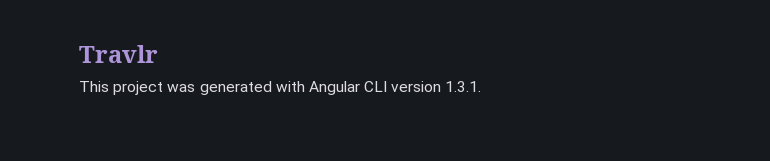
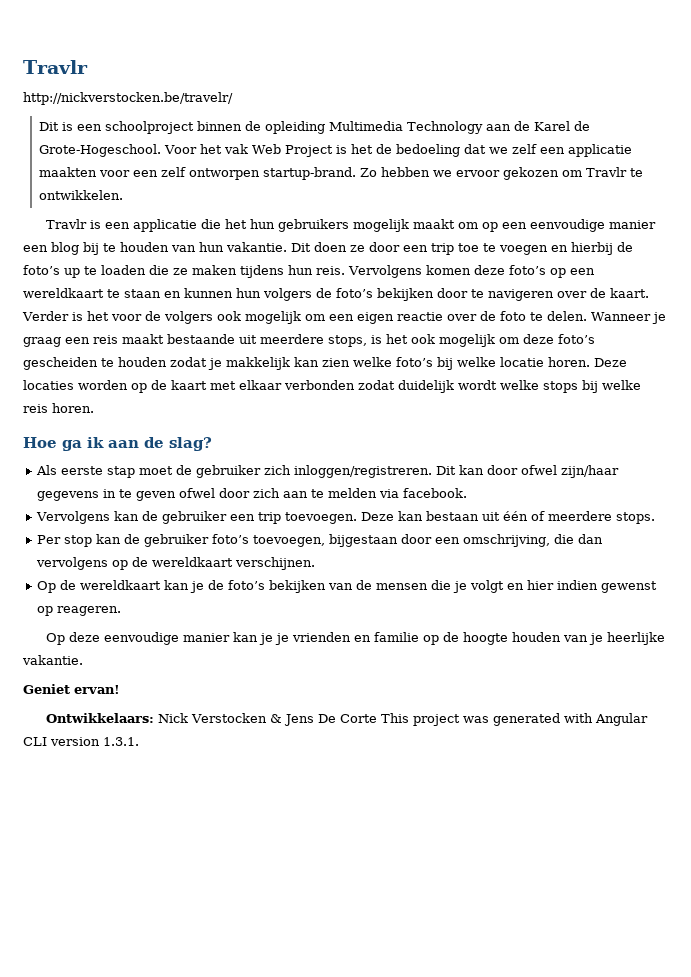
- This project was generated with Angular CLI version 1.3.1.
+ http://nickverstocken.be/travelr/
+ Dit is een schoolproject binnen de opleiding Multimedia Technology aan de Karel de Grote-Hogeschool. Voor het vak Web Project is het de bedoeling dat we zelf een applicatie maakten voor een zelf ontworpen startup-brand. Zo hebben we ervoor gekozen om Travlr te ontwikkelen.
+ Travlr is een applicatie die het hun gebruikers mogelijk maakt om op een eenvoudige manier een blog bij te houden van hun vakantie. Dit doen ze door een trip toe te voegen en hierbij de foto’s up te loaden die ze maken tijdens hun reis. Vervolgens komen deze foto’s op een wereldkaart te staan en kunnen hun volgers de foto’s bekijken door te navigeren over de kaart. Verder is het voor de volgers ook mogelijk om een eigen reactie over de foto te delen. Wanneer je graag een reis maakt bestaande uit meerdere stops, is het ook mogelijk om deze foto’s gescheiden te houden zodat je makkelijk kan zien welke foto’s bij welke locatie horen. Deze locaties worden op de kaart met elkaar verbonden zodat duidelijk wordt welke stops bij welke reis horen.
+ Hoe ga ik aan de slag?
+ Als eerste stap moet de gebruiker zich inloggen/registreren. Dit kan door ofwel zijn/haar gegevens in te geven ofwel door zich aan te melden via facebook.
+ Vervolgens kan de gebruiker een trip toevoegen. Deze kan bestaan uit één of meerdere stops.
+ Per stop kan de gebruiker foto’s toevoegen, bijgestaan door een omschrijving, die dan vervolgens op de wereldkaart verschijnen.
+ Op de wereldkaart kan je de foto’s bekijken van de mensen die je volgt en hier indien gewenst op reageren.
+ Op deze eenvoudige manier kan je je vrienden en familie op de hoogte houden van je heerlijke vakantie.
+ Geniet ervan!
+ Ontwikkelaars: Nick Verstocken & Jens De Corte This project was generated with Angular CLI version 1.3.1.

